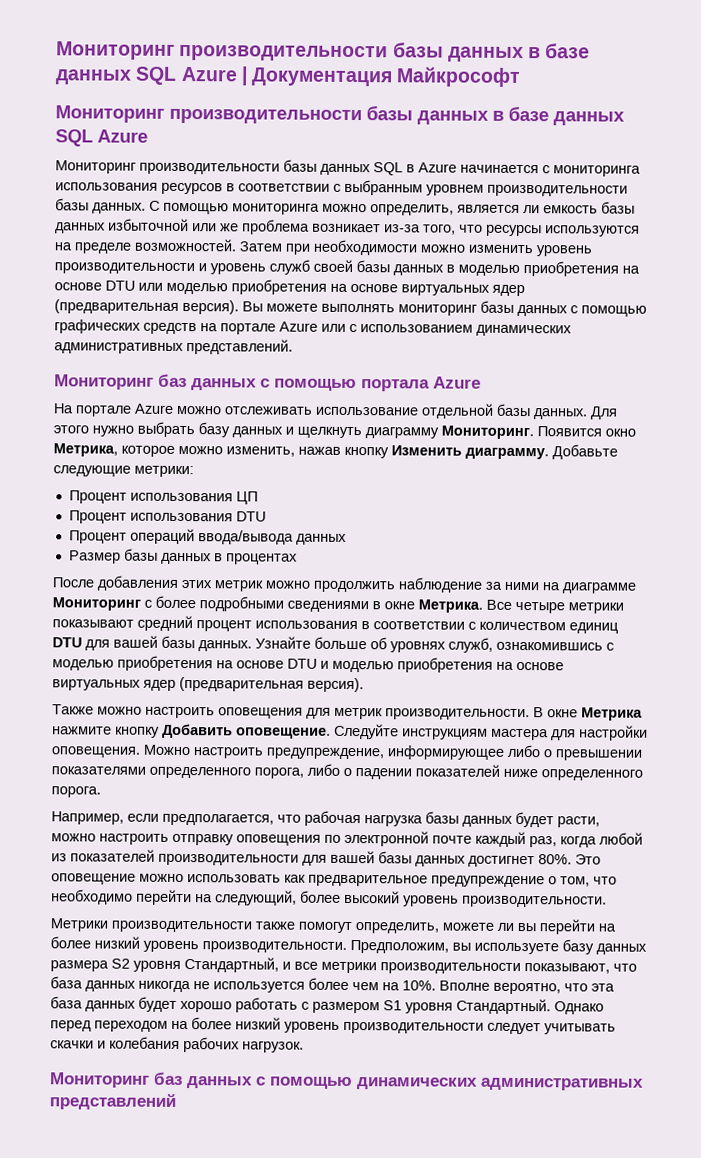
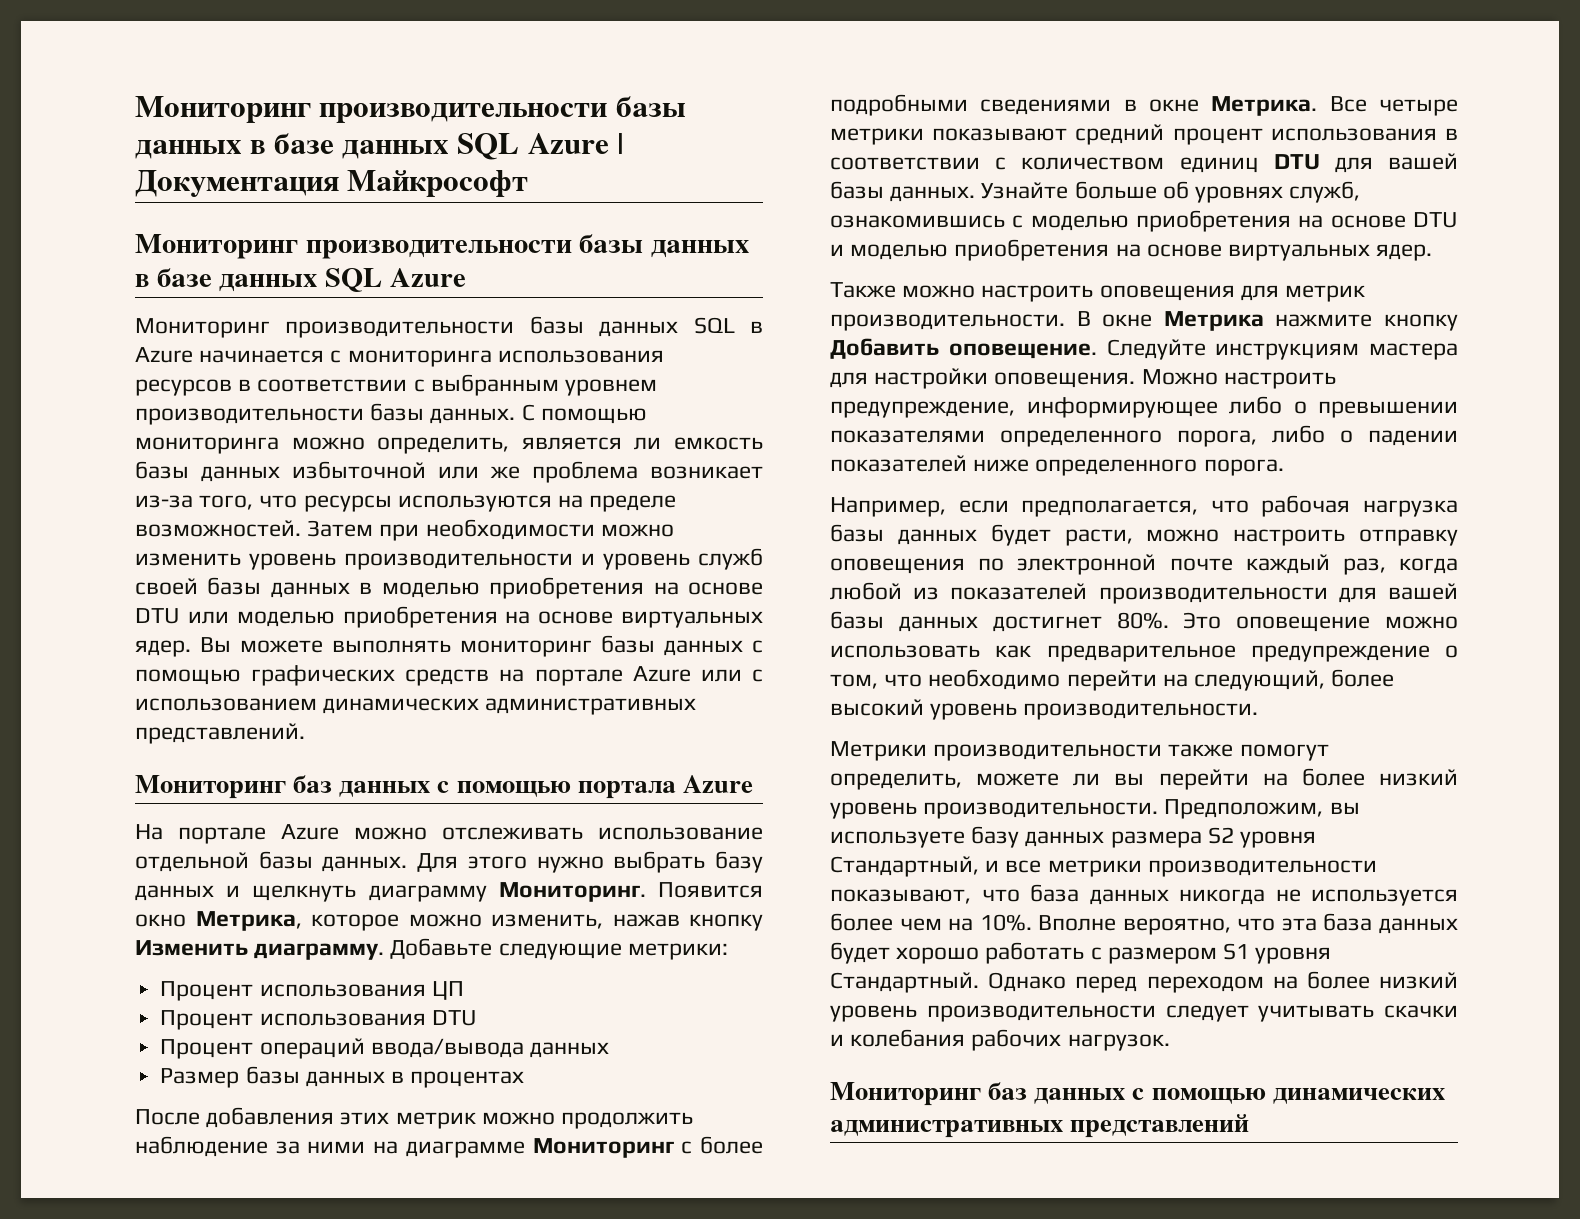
- Затем при необходимости можно изменить уровень производительности и уровень служб своей базы данных в моделью приобретения на основе DTU или моделью приобретения на основе виртуальных ядер (предварительная версия).
+ Затем при необходимости можно изменить уровень производительности и уровень служб своей базы данных в моделью приобретения на основе DTU или моделью приобретения на основе виртуальных ядер.
- Узнайте больше об уровнях служб, ознакомившись с моделью приобретения на основе DTU и моделью приобретения на основе виртуальных ядер (предварительная версия).
+ Узнайте больше об уровнях служб, ознакомившись с моделью приобретения на основе DTU и моделью приобретения на основе виртуальных ядер.

